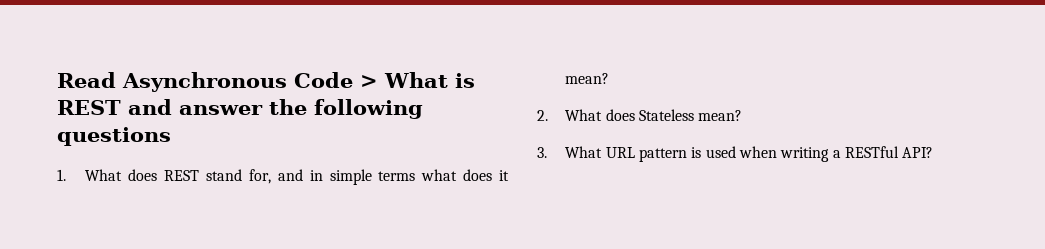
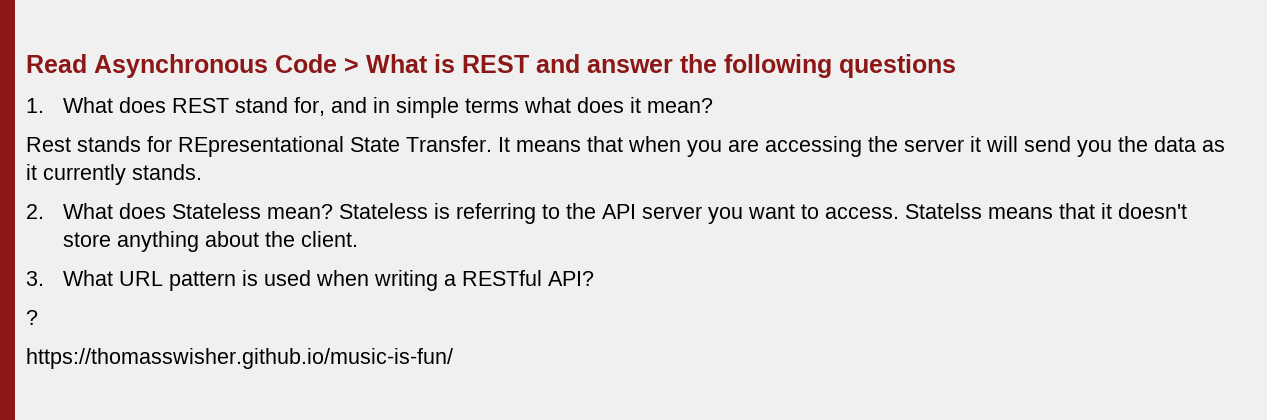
+ Rest stands for REpresentational State Transfer. It means that when you are accessing the server it will send you the data as it currently stands.
+ Stateless is referring to the API server you want to access. Statelss means that it doesn't store anything about the client.
+ ?
+ https://thomasswisher.github.io/music-is-fun/

